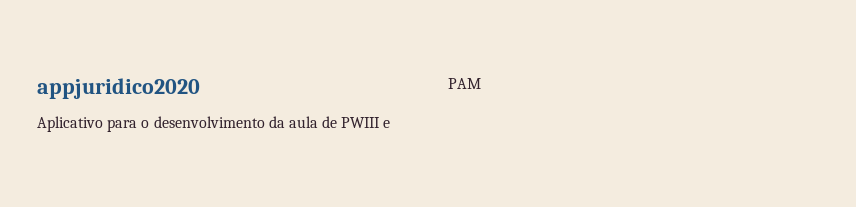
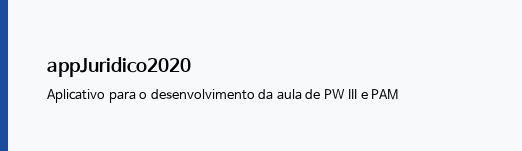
- appjuridico2020
+ appJuridico2020
- Aplicativo para o desenvolvimento da aula de PWIII e PAM
+ Aplicativo para o desenvolvimento da aula de PW III e PAM

